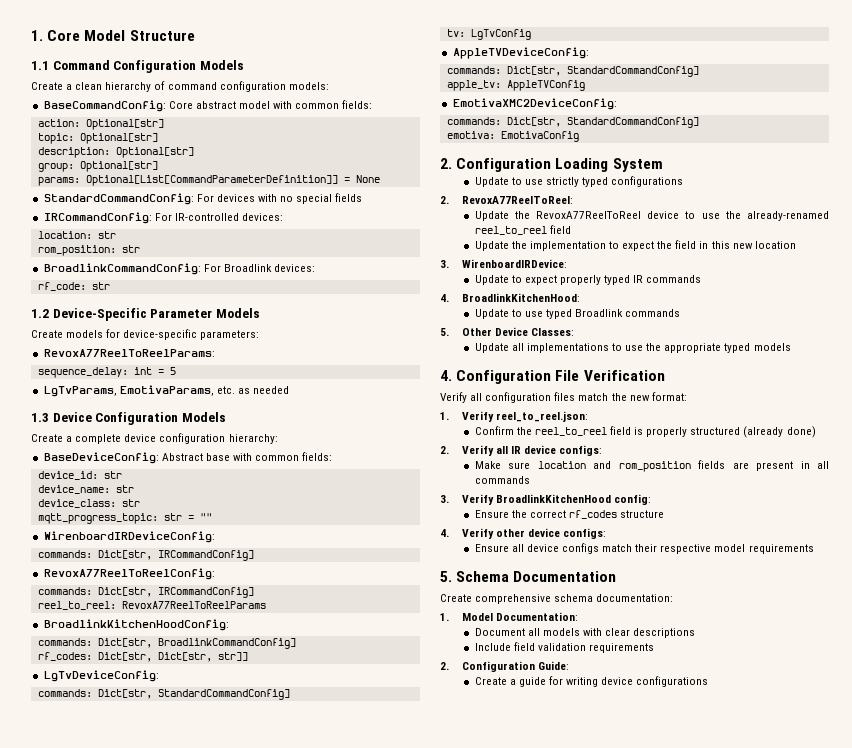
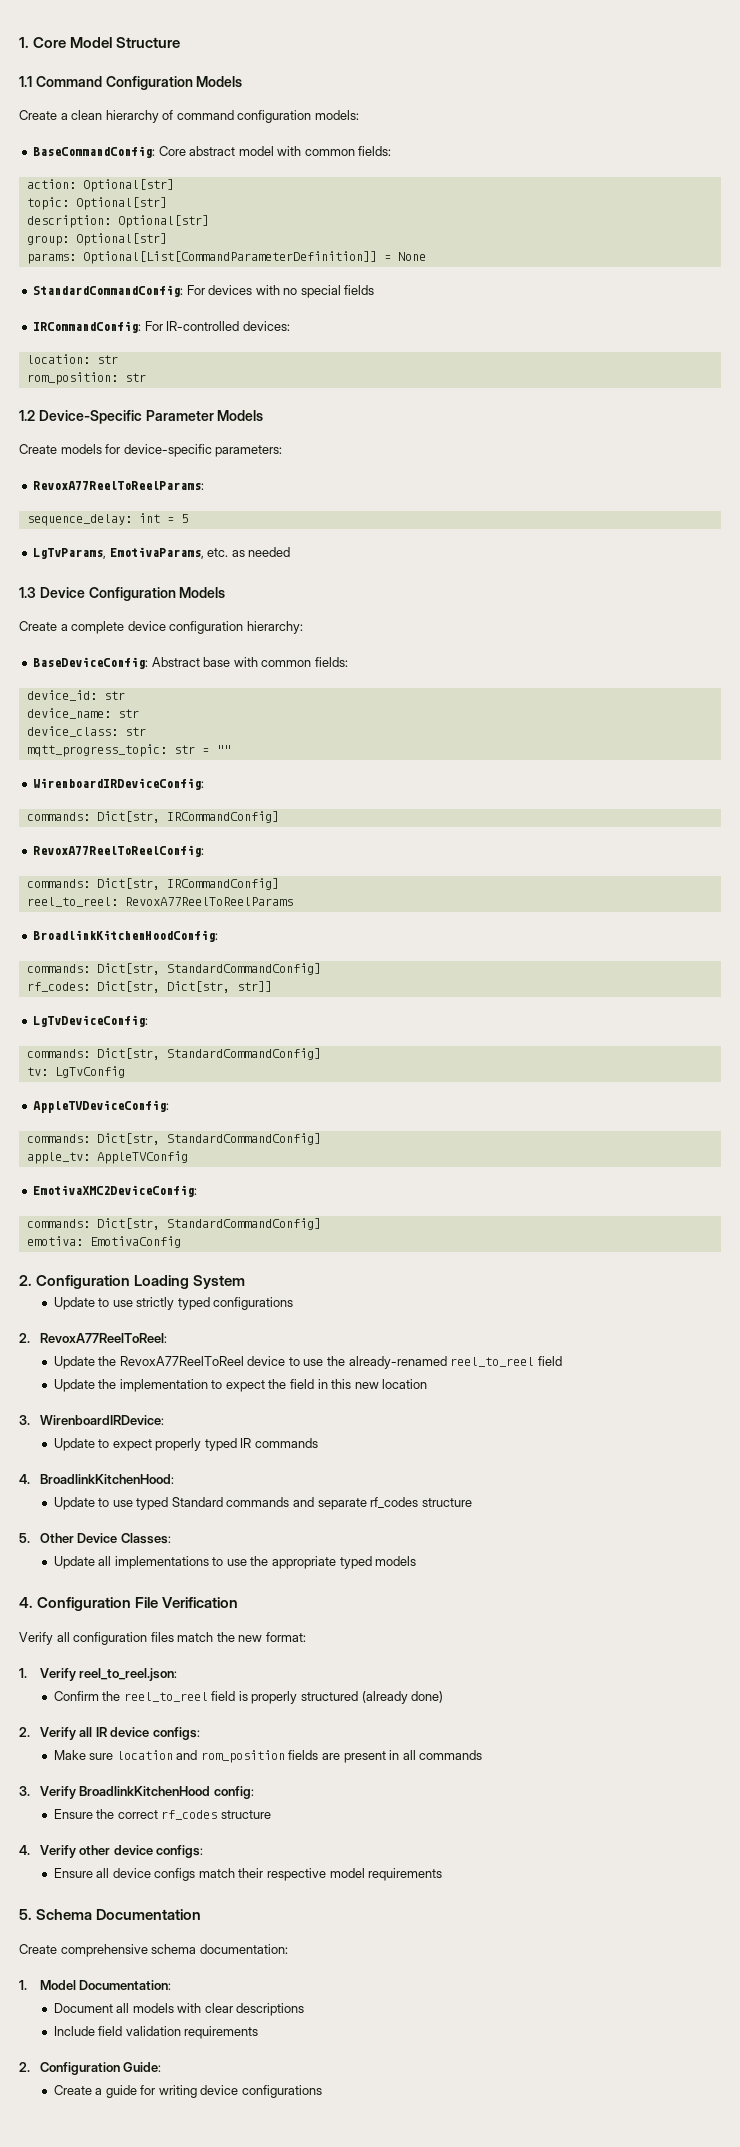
- BroadlinkCommandConfig: For Broadlink devices:
- rf_code: str
  BroadlinkKitchenHoodConfig:
- commands: Dict[str, BroadlinkCommandConfig]
+ commands: Dict[str, StandardCommandConfig]
- Update to use typed Broadlink commands
+ Update to use typed Standard commands and separate rf_codes structure

